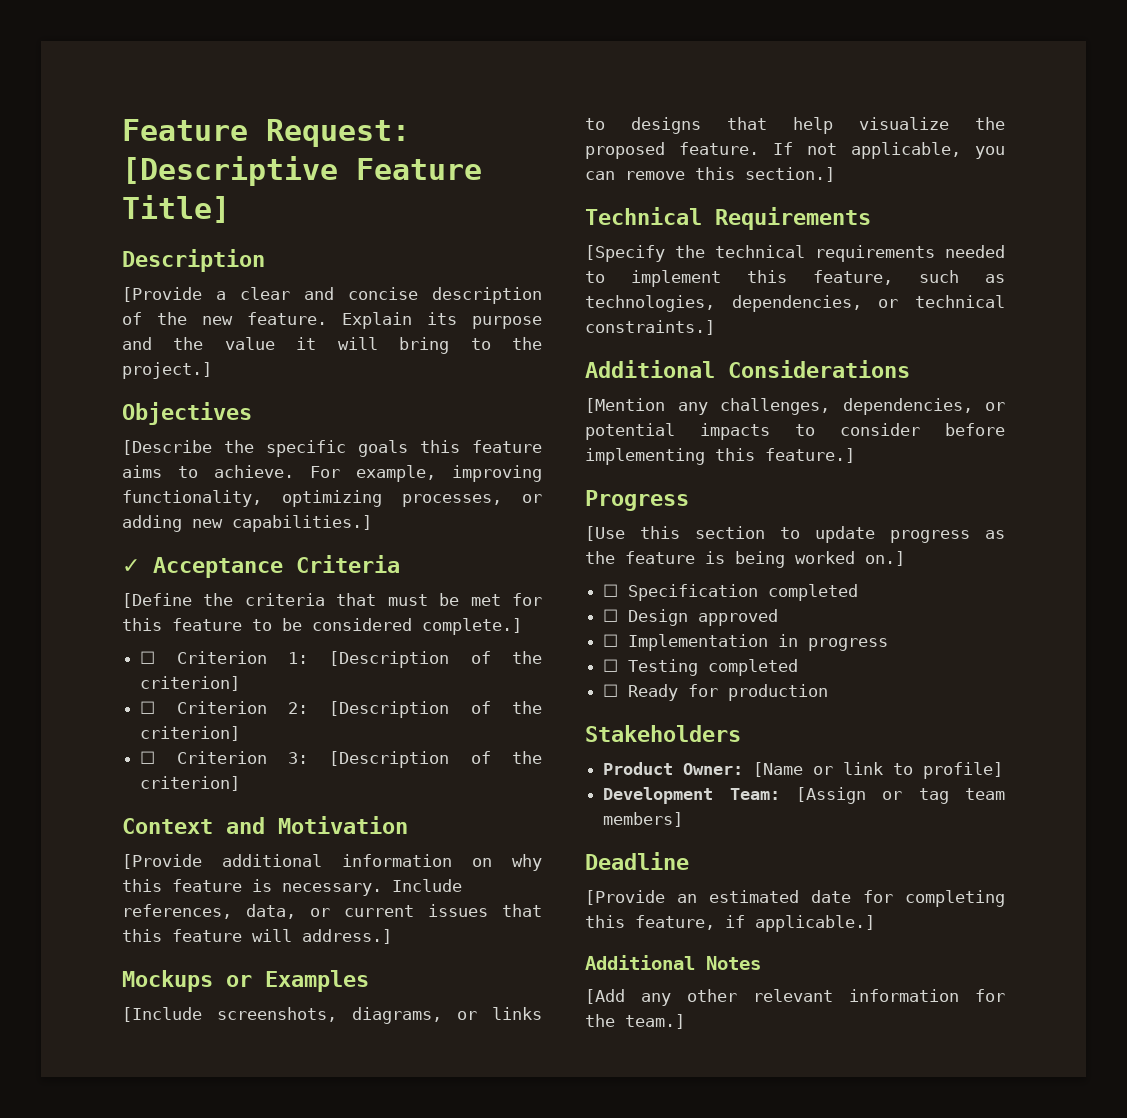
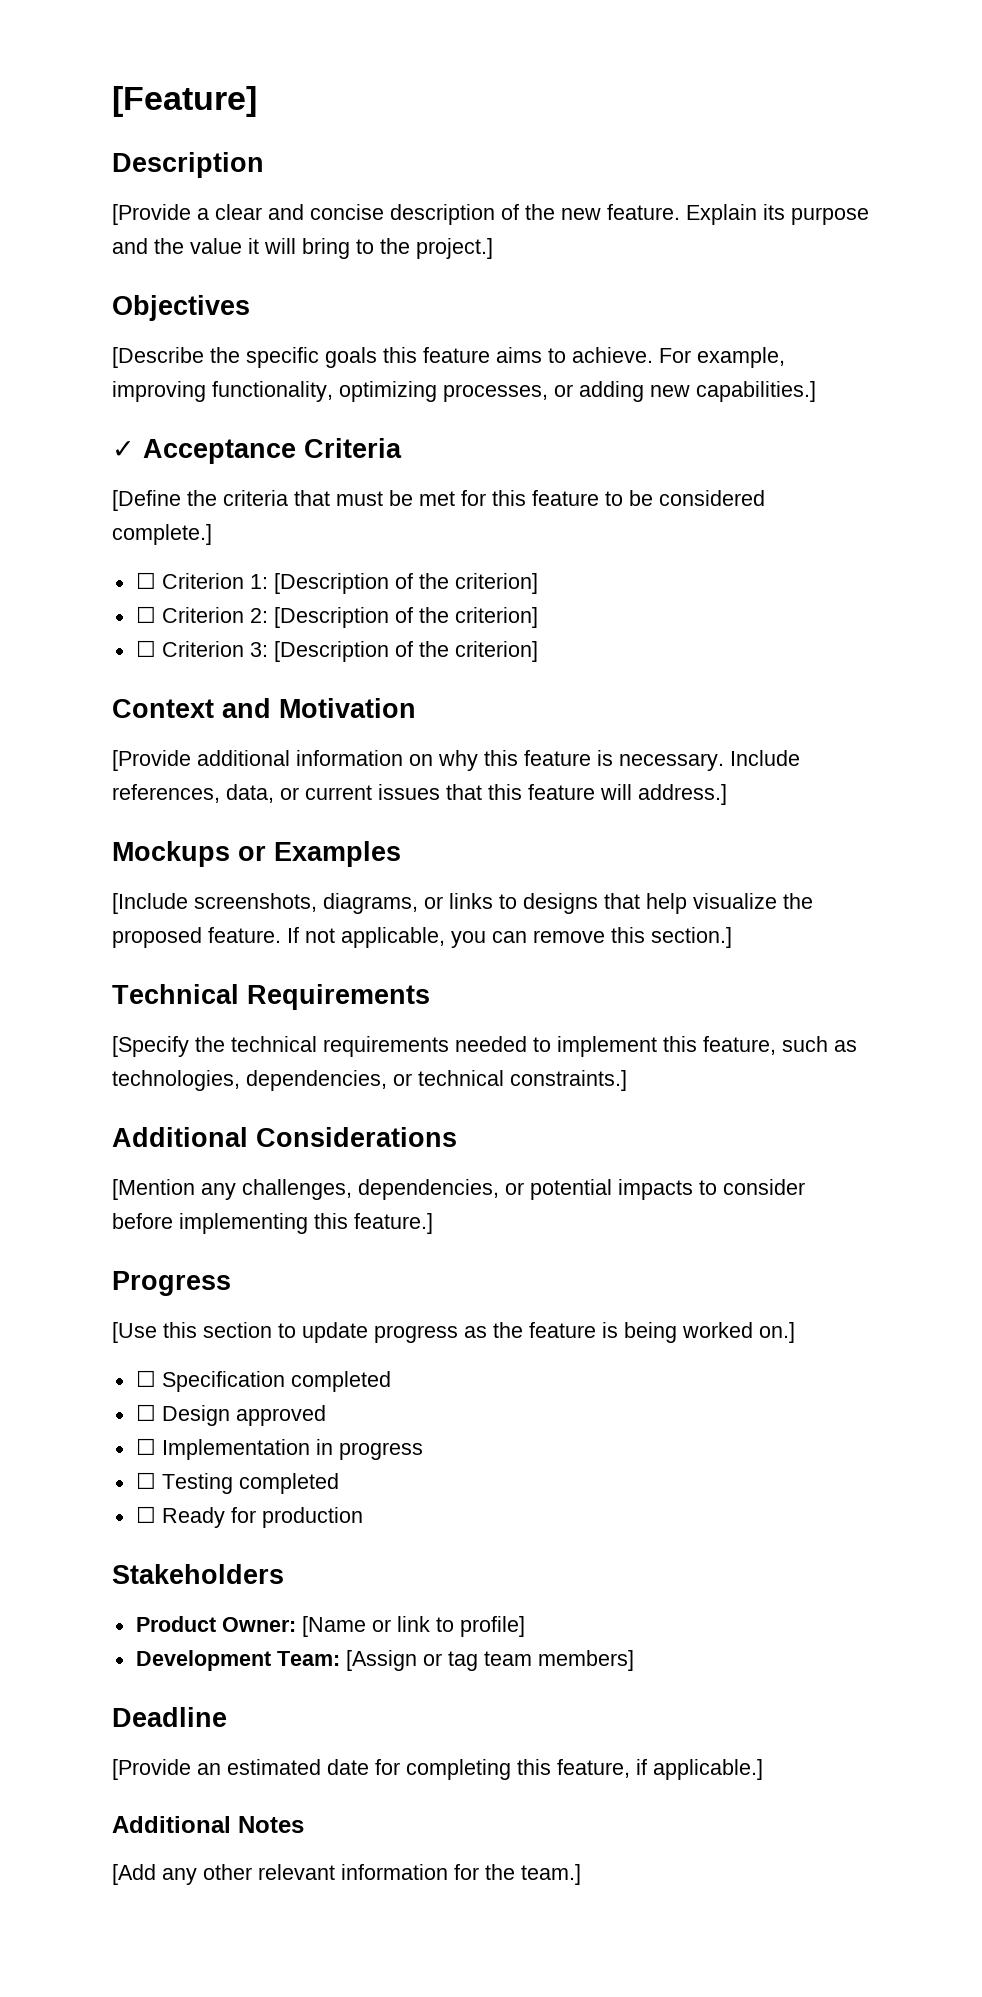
- Feature Request: [Descriptive Feature Title]
+ [Feature]

